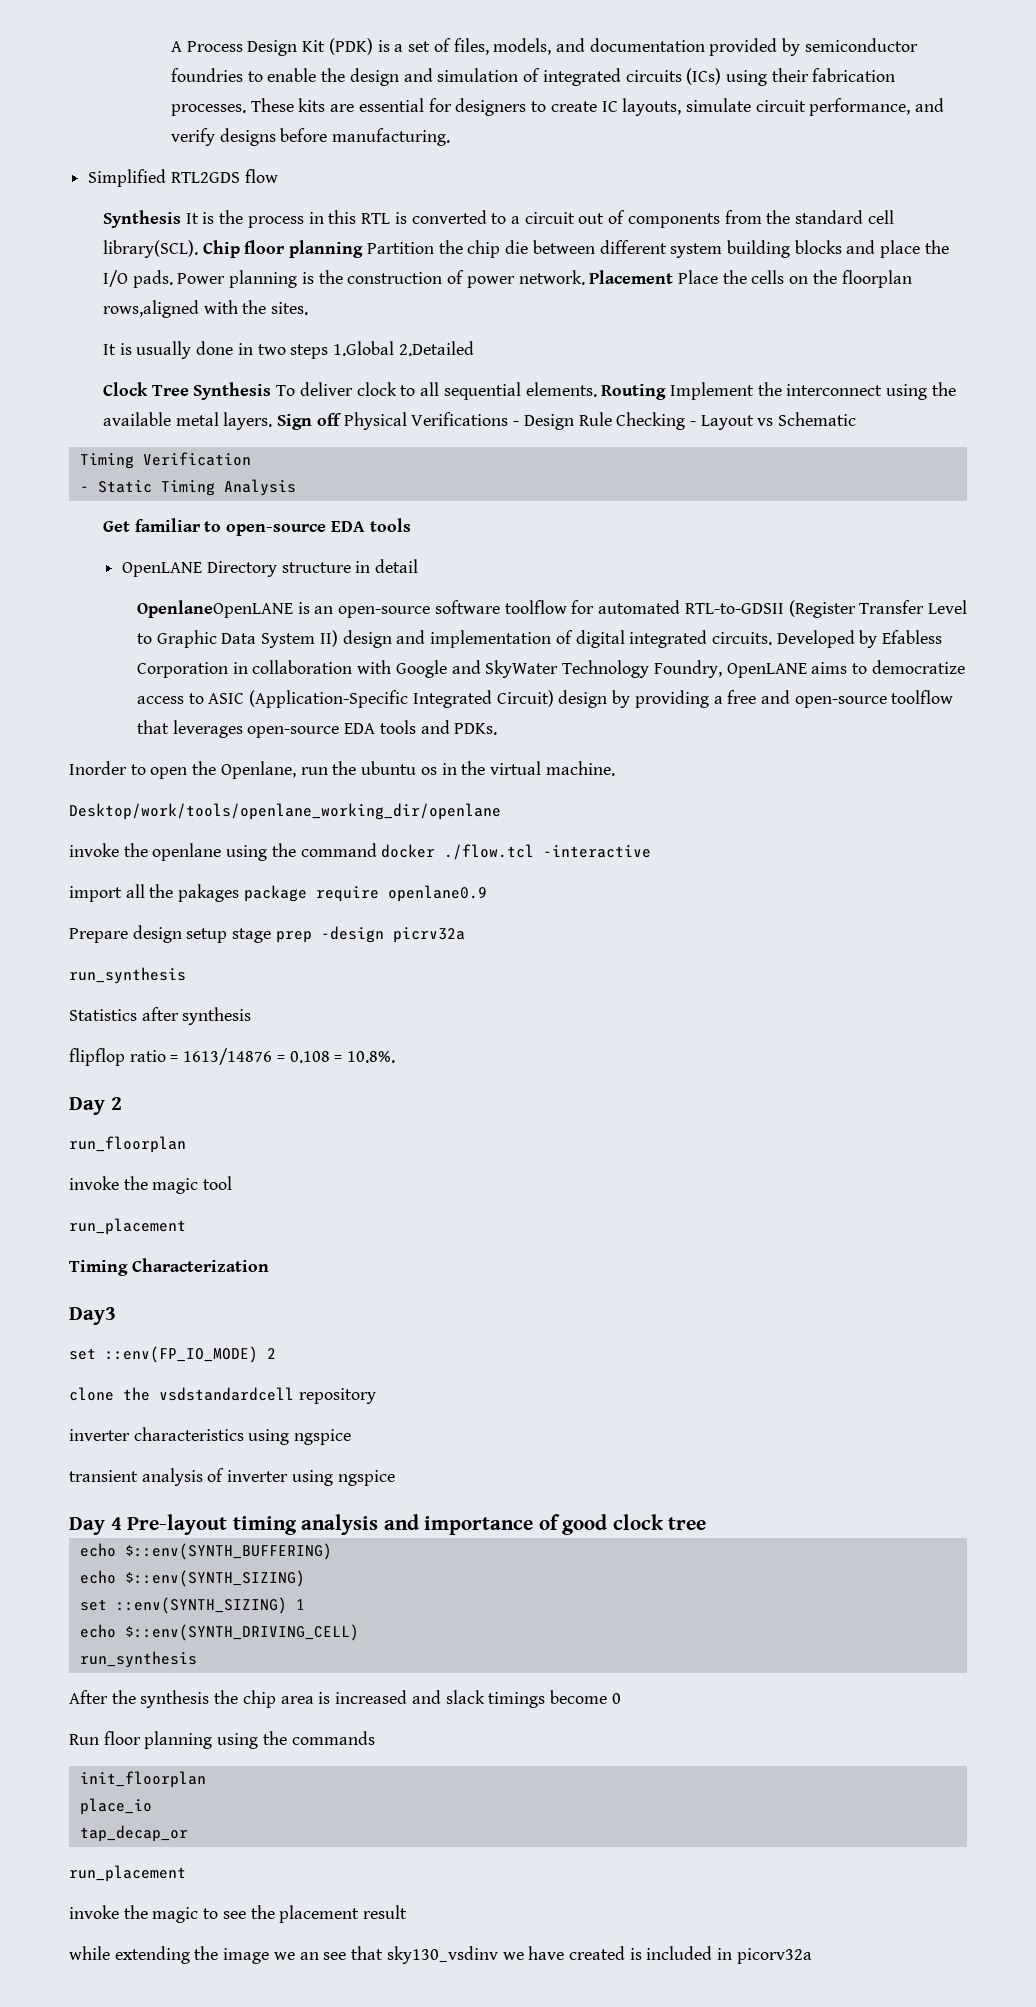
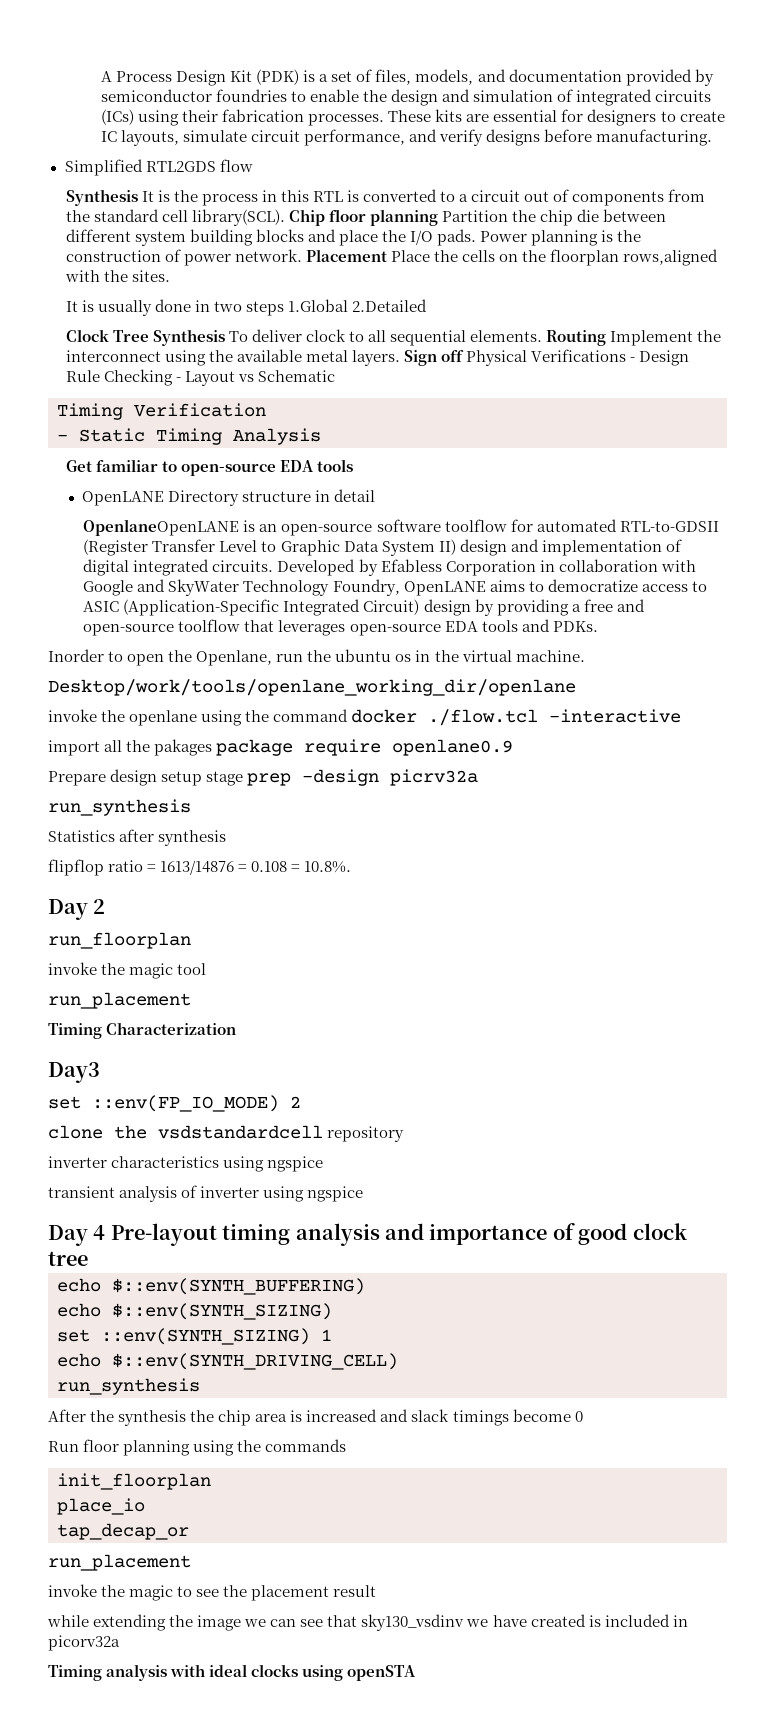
- while extending the image we an see that sky130_vsdinv we have created is included in picorv32a
+ while extending the image we can see that sky130_vsdinv we have created is included in picorv32a
+ Timing analysis with ideal clocks using openSTA

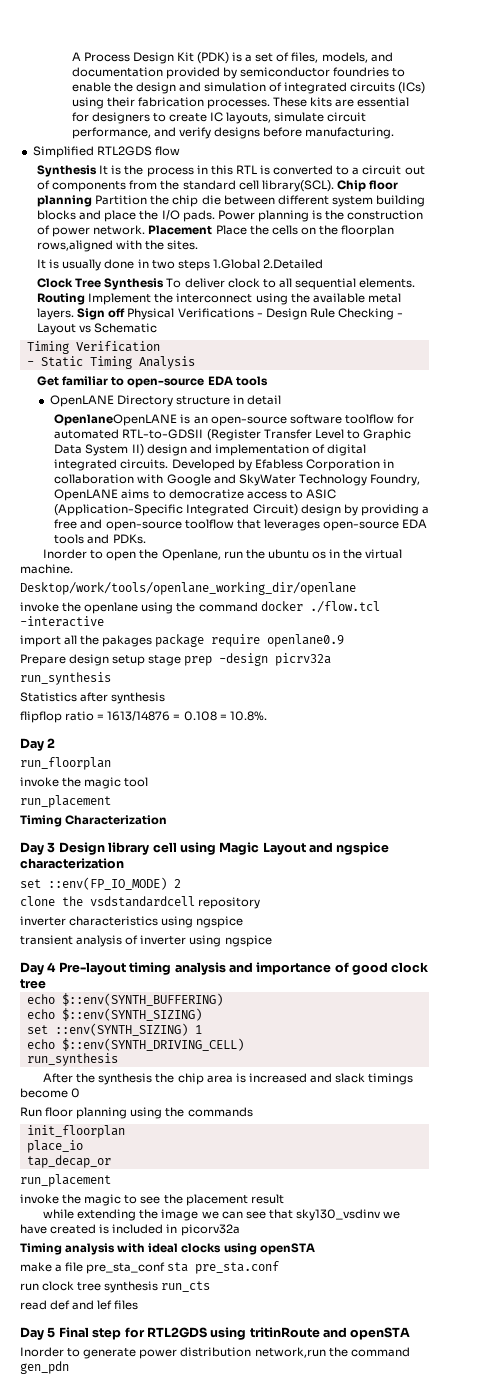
- Day3
+ Day 3 Design library cell using Magic Layout and ngspice characterization
+ make a file pre_sta_conf sta pre_sta.conf
+ run clock tree synthesis run_cts
+ read def and lef files
+ Day 5 Final step for RTL2GDS using tritinRoute and openSTA
+ Inorder to generate power distribution network,run the command gen_pdn

